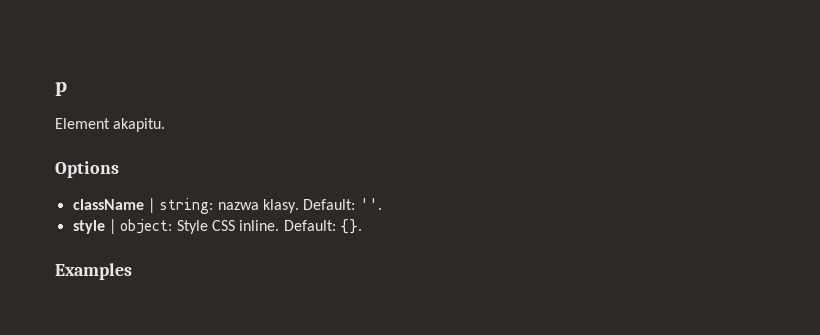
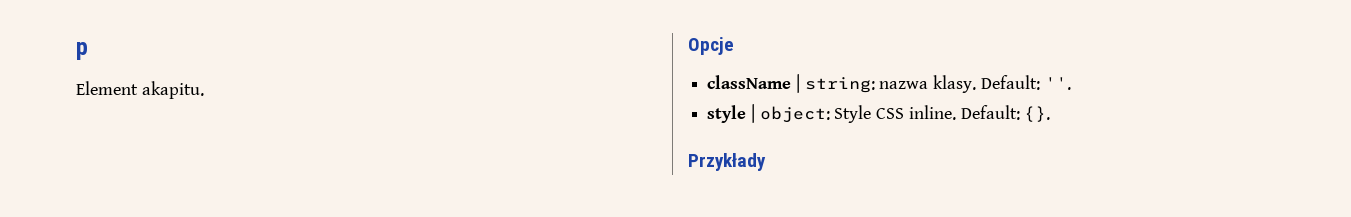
- Options
+ Opcje
- Examples
+ Przykłady

